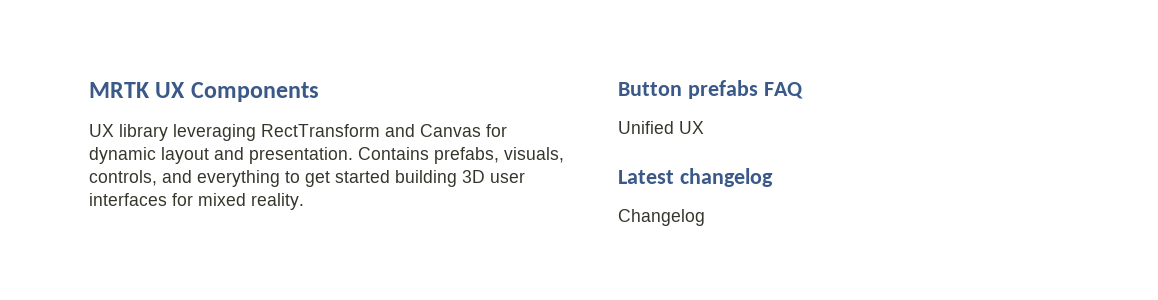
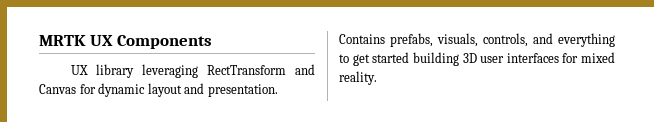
- Button prefabs FAQ
- Unified UX
- Latest changelog
- Changelog

